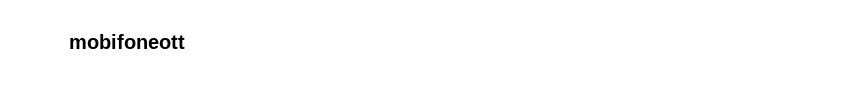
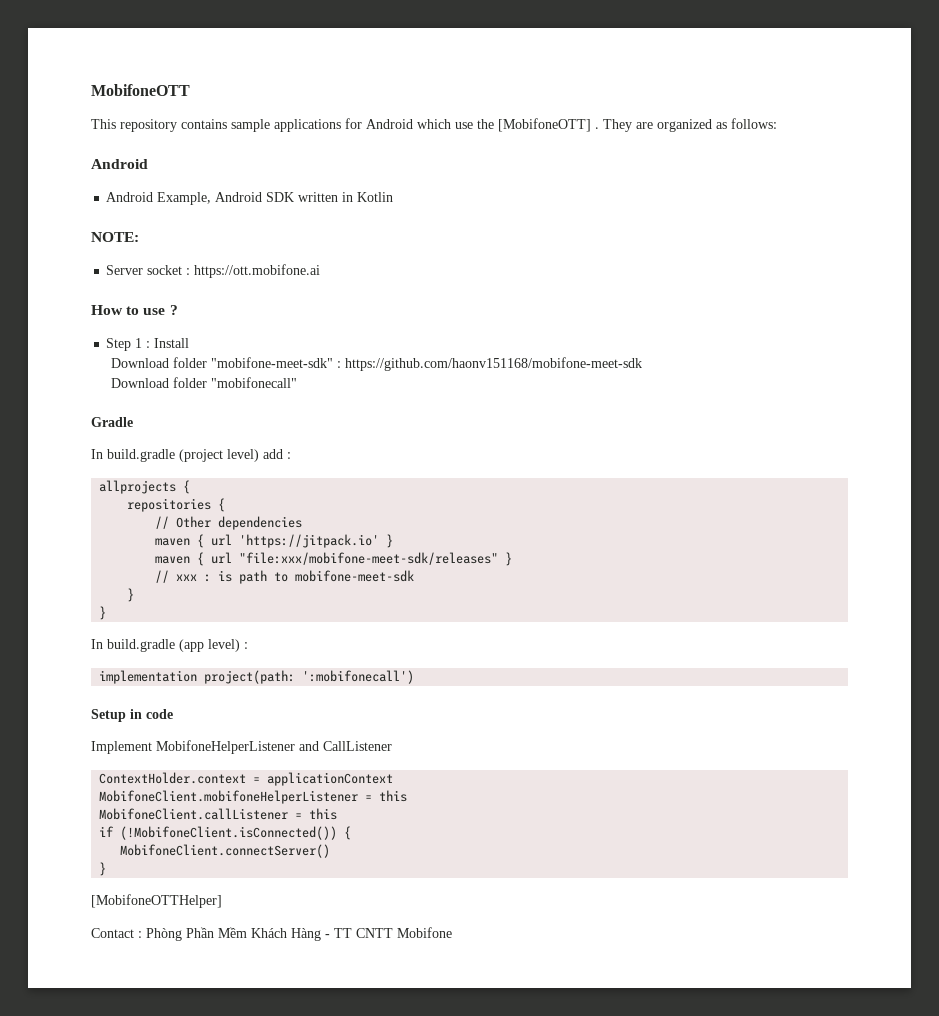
- mobifoneott
+ MobifoneOTT
+ This repository contains sample applications for Android which use the [MobifoneOTT] . They are organized as follows:
+ Android
+ Android Example, Android SDK written in Kotlin
+ NOTE:
+ Server socket : https://ott.mobifone.ai
+ How to use ?
+ Step 1 : Install
+ Download folder "mobifone-meet-sdk" : https://github.com/haonv151168/mobifone-meet-sdk
+ Download folder "mobifonecall"
+ Gradle
+ In build.gradle (project level) add :
+ allprojects {
+ repositories {
+ // Other dependencies
+ maven { url 'https://jitpack.io' }
+ maven { url "file:xxx/mobifone-meet-sdk/releases" }
+ // xxx : is path to mobifone-meet-sdk
+ }
+ }
+ In build.gradle (app level) :
+ implementation project(path: ':mobifonecall')
+ Setup in code
+ Implement MobifoneHelperListener and CallListener
+ ContextHolder.context = applicationContext
+ MobifoneClient.mobifoneHelperListener = this
+ MobifoneClient.callListener = this
+ if (!MobifoneClient.isConnected()) {
+ MobifoneClient.connectServer()
+ }
+ [MobifoneOTTHelper]
+ Contact : Phòng Phần Mềm Khách Hàng - TT CNTT Mobifone

